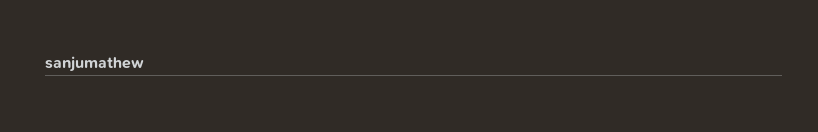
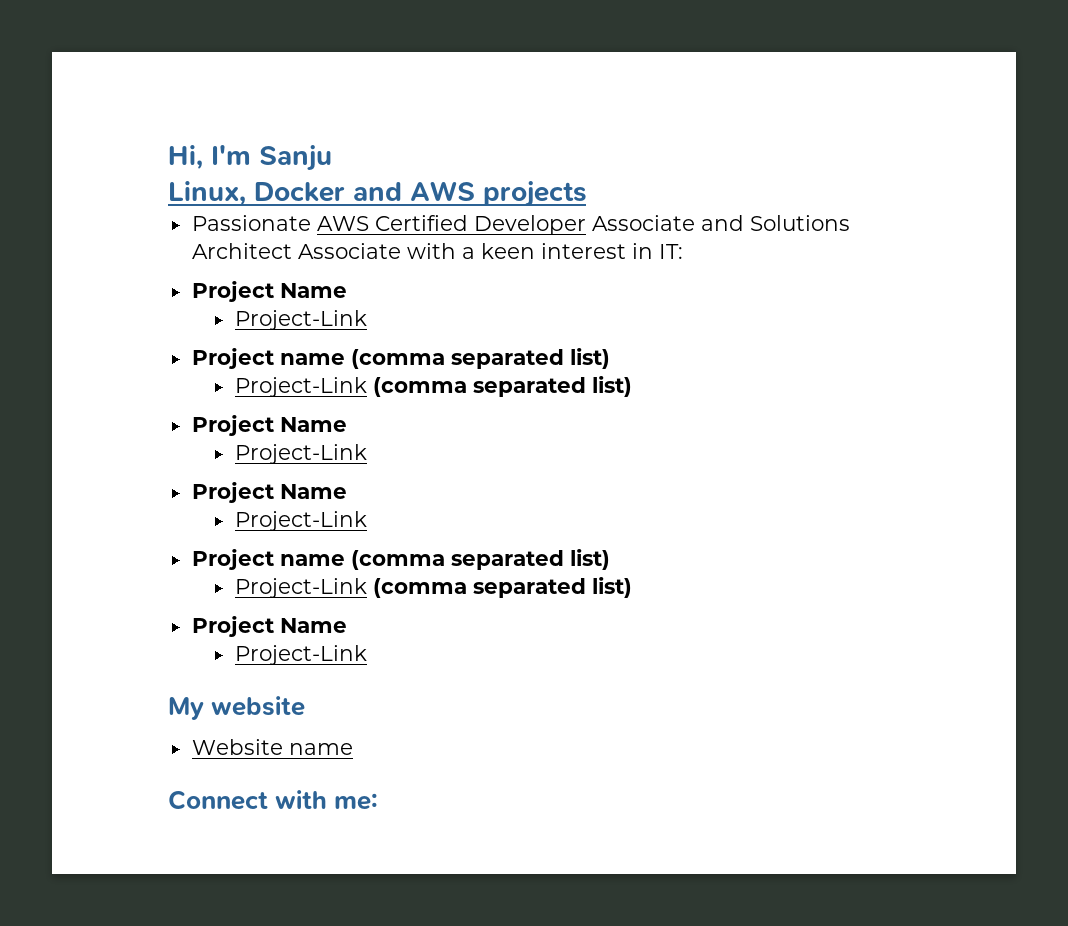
- sanjumathew
+ Hi, I'm Sanju
+ Linux, Docker and AWS projects
+ Passionate AWS Certified Developer Associate and Solutions Architect Associate with a keen interest in IT:
+ Project Name
+ Project-Link
+ Project name (comma separated list)
+ Project-Link (comma separated list)
+ Project Name
+ Project-Link
+ Project Name
+ Project-Link
+ Project name (comma separated list)
+ Project-Link (comma separated list)
+ Project Name
+ Project-Link
+ My website
+ Website name
+ Connect with me:

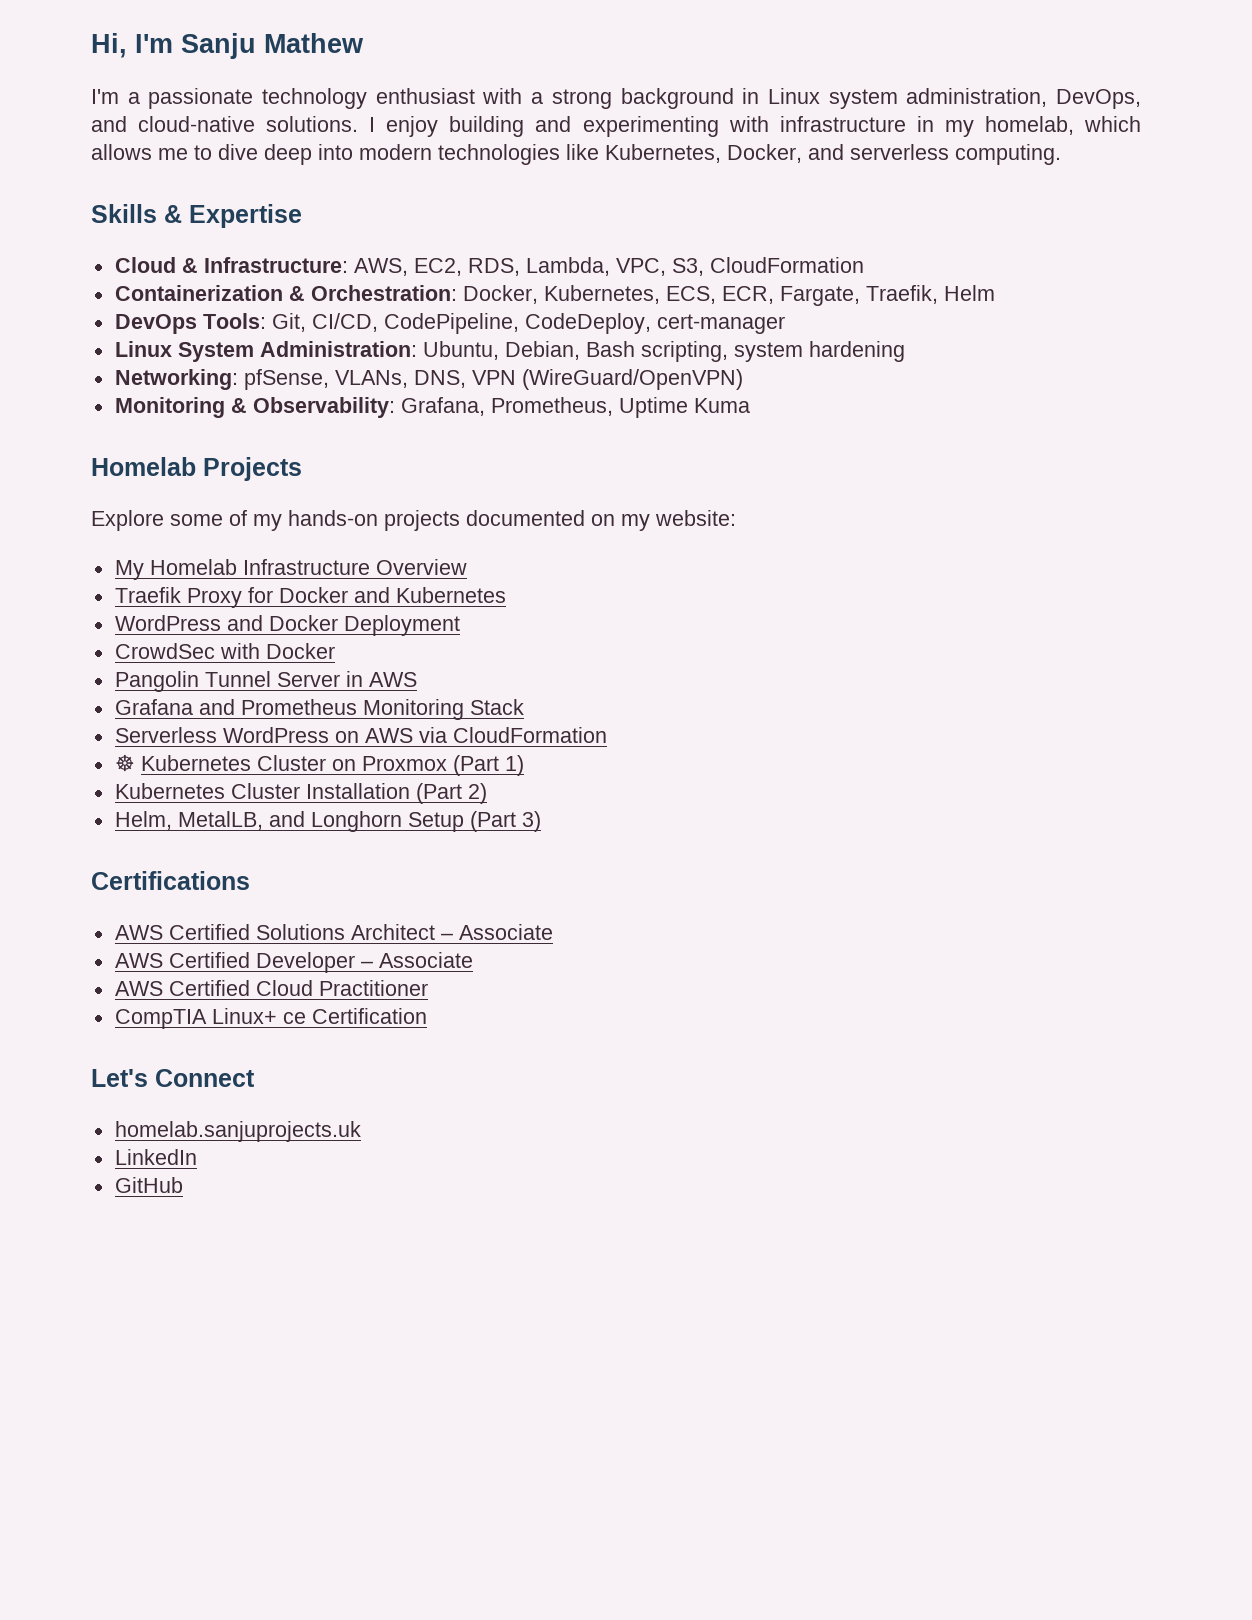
- Hi, I'm Sanju
- Linux, Docker and AWS projects
- Passionate AWS Certified Developer Associate and Solutions Architect Associate with a keen interest in IT:
- Project Name
- Project-Link
- Project name (comma separated list)
- Project-Link (comma separated list)
- Project Name
- Project-Link
- Project Name
- Project-Link
- Project name (comma separated list)
- Project-Link (comma separated list)
- Project Name
- Project-Link
- My website
- Website name
- Connect with me:
+ Hi, I'm Sanju Mathew
+ I'm a passionate technology enthusiast with a strong background in Linux system administration, DevOps, and cloud-native solutions. I enjoy building and experimenting with infrastructure in my homelab, which allows me to dive deep into modern technologies like Kubernetes, Docker, and serverless computing.
+ Skills & Expertise
+ Cloud & Infrastructure: AWS, EC2, RDS, Lambda, VPC, S3, CloudFormation
+ Containerization & Orchestration: Docker, Kubernetes, ECS, ECR, Fargate, Traefik, Helm
+ DevOps Tools: Git, CI/CD, CodePipeline, CodeDeploy, cert-manager
+ Linux System Administration: Ubuntu, Debian, Bash scripting, system hardening
+ Networking: pfSense, VLANs, DNS, VPN (WireGuard/OpenVPN)
+ Monitoring & Observability: Grafana, Prometheus, Uptime Kuma
+ Homelab Projects
+ Explore some of my hands-on projects documented on my website:
+ My Homelab Infrastructure Overview
+ Traefik Proxy for Docker and Kubernetes
+ WordPress and Docker Deployment
+ CrowdSec with Docker
+ Pangolin Tunnel Server in AWS
+ Grafana and Prometheus Monitoring Stack
+ Serverless WordPress on AWS via CloudFormation
+ ☸ Kubernetes Cluster on Proxmox (Part 1)
+ Kubernetes Cluster Installation (Part 2)
+ Helm, MetalLB, and Longhorn Setup (Part 3)
+ Certifications
+ AWS Certified Solutions Architect – Associate
+ AWS Certified Developer – Associate
+ AWS Certified Cloud Practitioner
+ CompTIA Linux+ ce Certification
+ Let's Connect
+ homelab.sanjuprojects.uk
+ LinkedIn
+ GitHub

